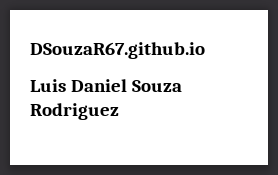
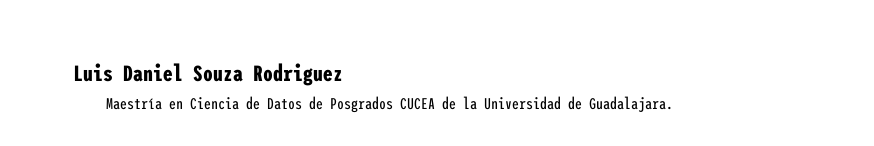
- DSouzaR67.github.io
+ Maestría en Ciencia de Datos de Posgrados CUCEA de la Universidad de Guadalajara.

